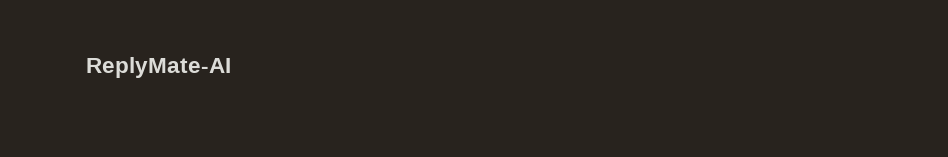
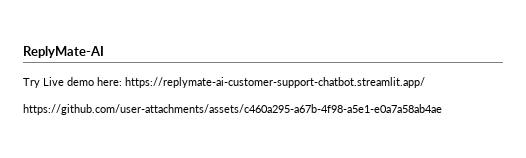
+ Try Live demo here: https://replymate-ai-customer-support-chatbot.streamlit.app/
+ https://github.com/user-attachments/assets/c460a295-a67b-4f98-a5e1-e0a7a58ab4ae

